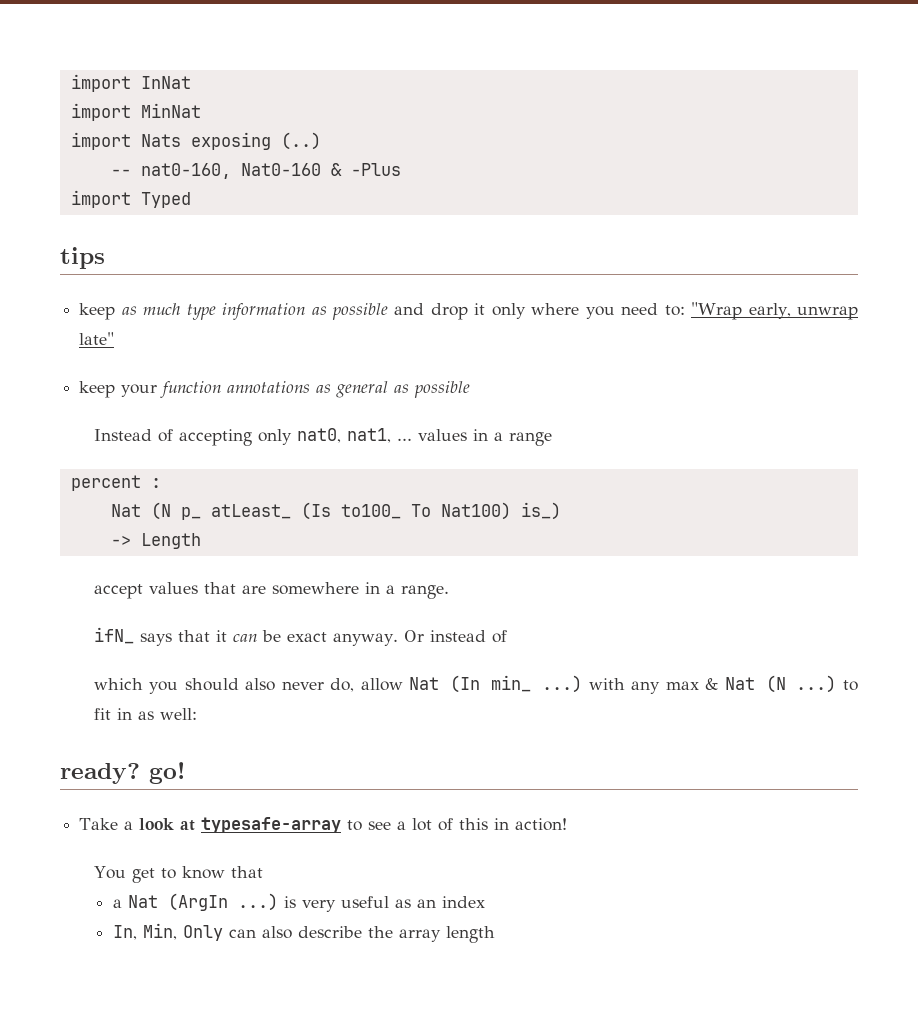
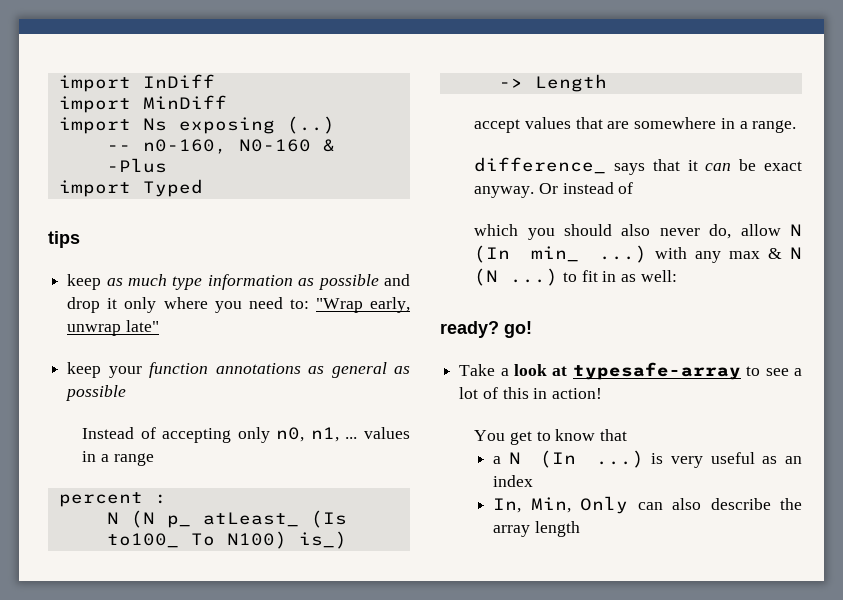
- import InNat
- import MinNat
- import Nats exposing (..)
+ import InDiff
+ import MinDiff
+ import Ns exposing (..)
- -- nat0-160, Nat0-160 & -Plus
+ -- n0-160, N0-160 & -Plus
- Instead of accepting only nat0, nat1, ... values in a range
+ Instead of accepting only n0, n1, ... values in a range
- Nat (N p_ atLeast_ (Is to100_ To Nat100) is_)
+ N (N p_ atLeast_ (Is to100_ To N100) is_)
- ifN_ says that it can be exact anyway.
+ difference_ says that it can be exact anyway.
- which you should also never do, allow Nat (In min_ ...) with any max & Nat (N ...) to fit in as well:
+ which you should also never do, allow N (In min_ ...) with any max & N (N ...) to fit in as well:
- a Nat (ArgIn ...) is very useful as an index
+ a N (In ...) is very useful as an index

